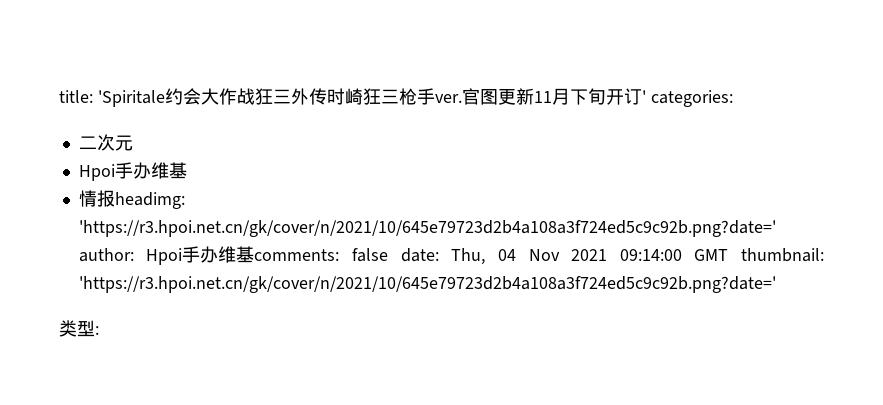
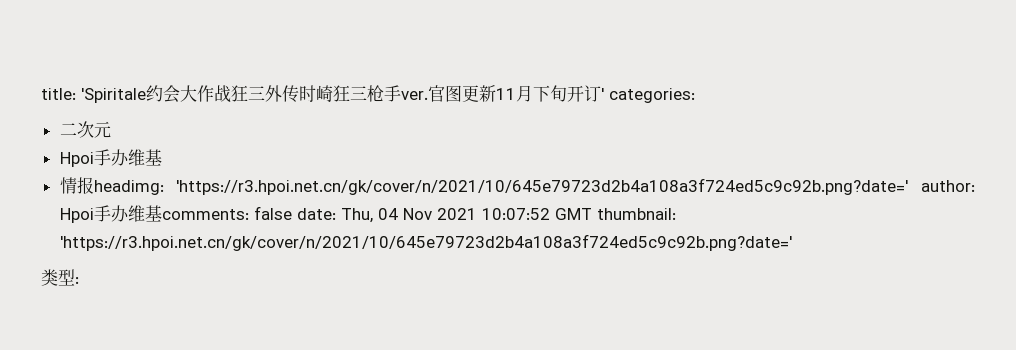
- 情报headimg: 'https://r3.hpoi.net.cn/gk/cover/n/2021/10/645e79723d2b4a108a3f724ed5c9c92b.png?date=' author: Hpoi手办维基comments: false date: Thu, 04 Nov 2021 09:14:00 GMT thumbnail: 'https://r3.hpoi.net.cn/gk/cover/n/2021/10/645e79723d2b4a108a3f724ed5c9c92b.png?date='
+ 情报headimg: 'https://r3.hpoi.net.cn/gk/cover/n/2021/10/645e79723d2b4a108a3f724ed5c9c92b.png?date=' author: Hpoi手办维基comments: false date: Thu, 04 Nov 2021 10:07:52 GMT thumbnail: 'https://r3.hpoi.net.cn/gk/cover/n/2021/10/645e79723d2b4a108a3f724ed5c9c92b.png?date='

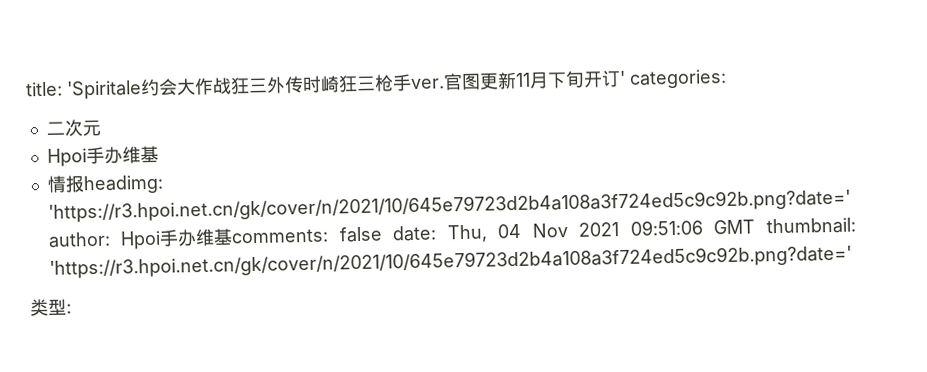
- 情报headimg: 'https://r3.hpoi.net.cn/gk/cover/n/2021/10/645e79723d2b4a108a3f724ed5c9c92b.png?date=' author: Hpoi手办维基comments: false date: Thu, 04 Nov 2021 10:07:52 GMT thumbnail: 'https://r3.hpoi.net.cn/gk/cover/n/2021/10/645e79723d2b4a108a3f724ed5c9c92b.png?date='
+ 情报headimg: 'https://r3.hpoi.net.cn/gk/cover/n/2021/10/645e79723d2b4a108a3f724ed5c9c92b.png?date=' author: Hpoi手办维基comments: false date: Thu, 04 Nov 2021 09:51:06 GMT thumbnail: 'https://r3.hpoi.net.cn/gk/cover/n/2021/10/645e79723d2b4a108a3f724ed5c9c92b.png?date='

